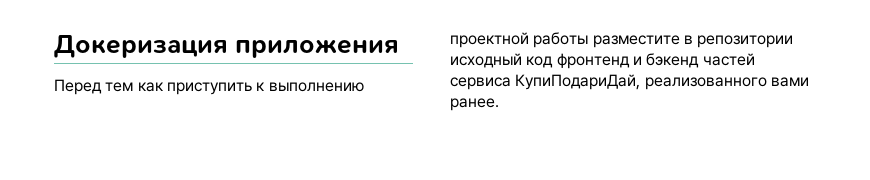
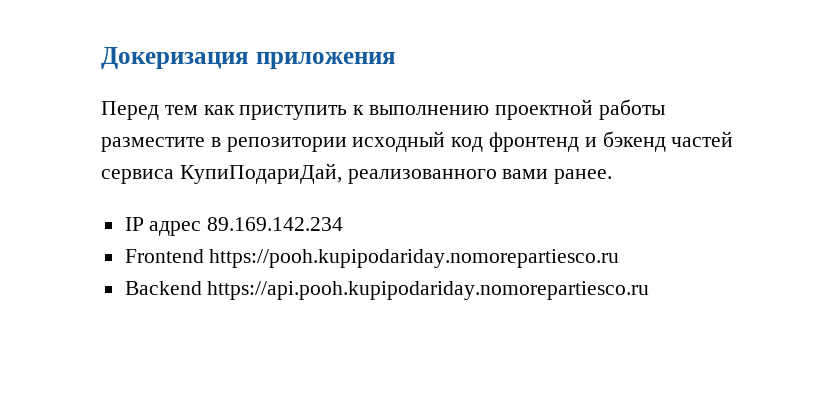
+ IP адрес 89.169.142.234
+ Frontend https://pooh.kupipodariday.nomorepartiesco.ru
+ Backend https://api.pooh.kupipodariday.nomorepartiesco.ru

